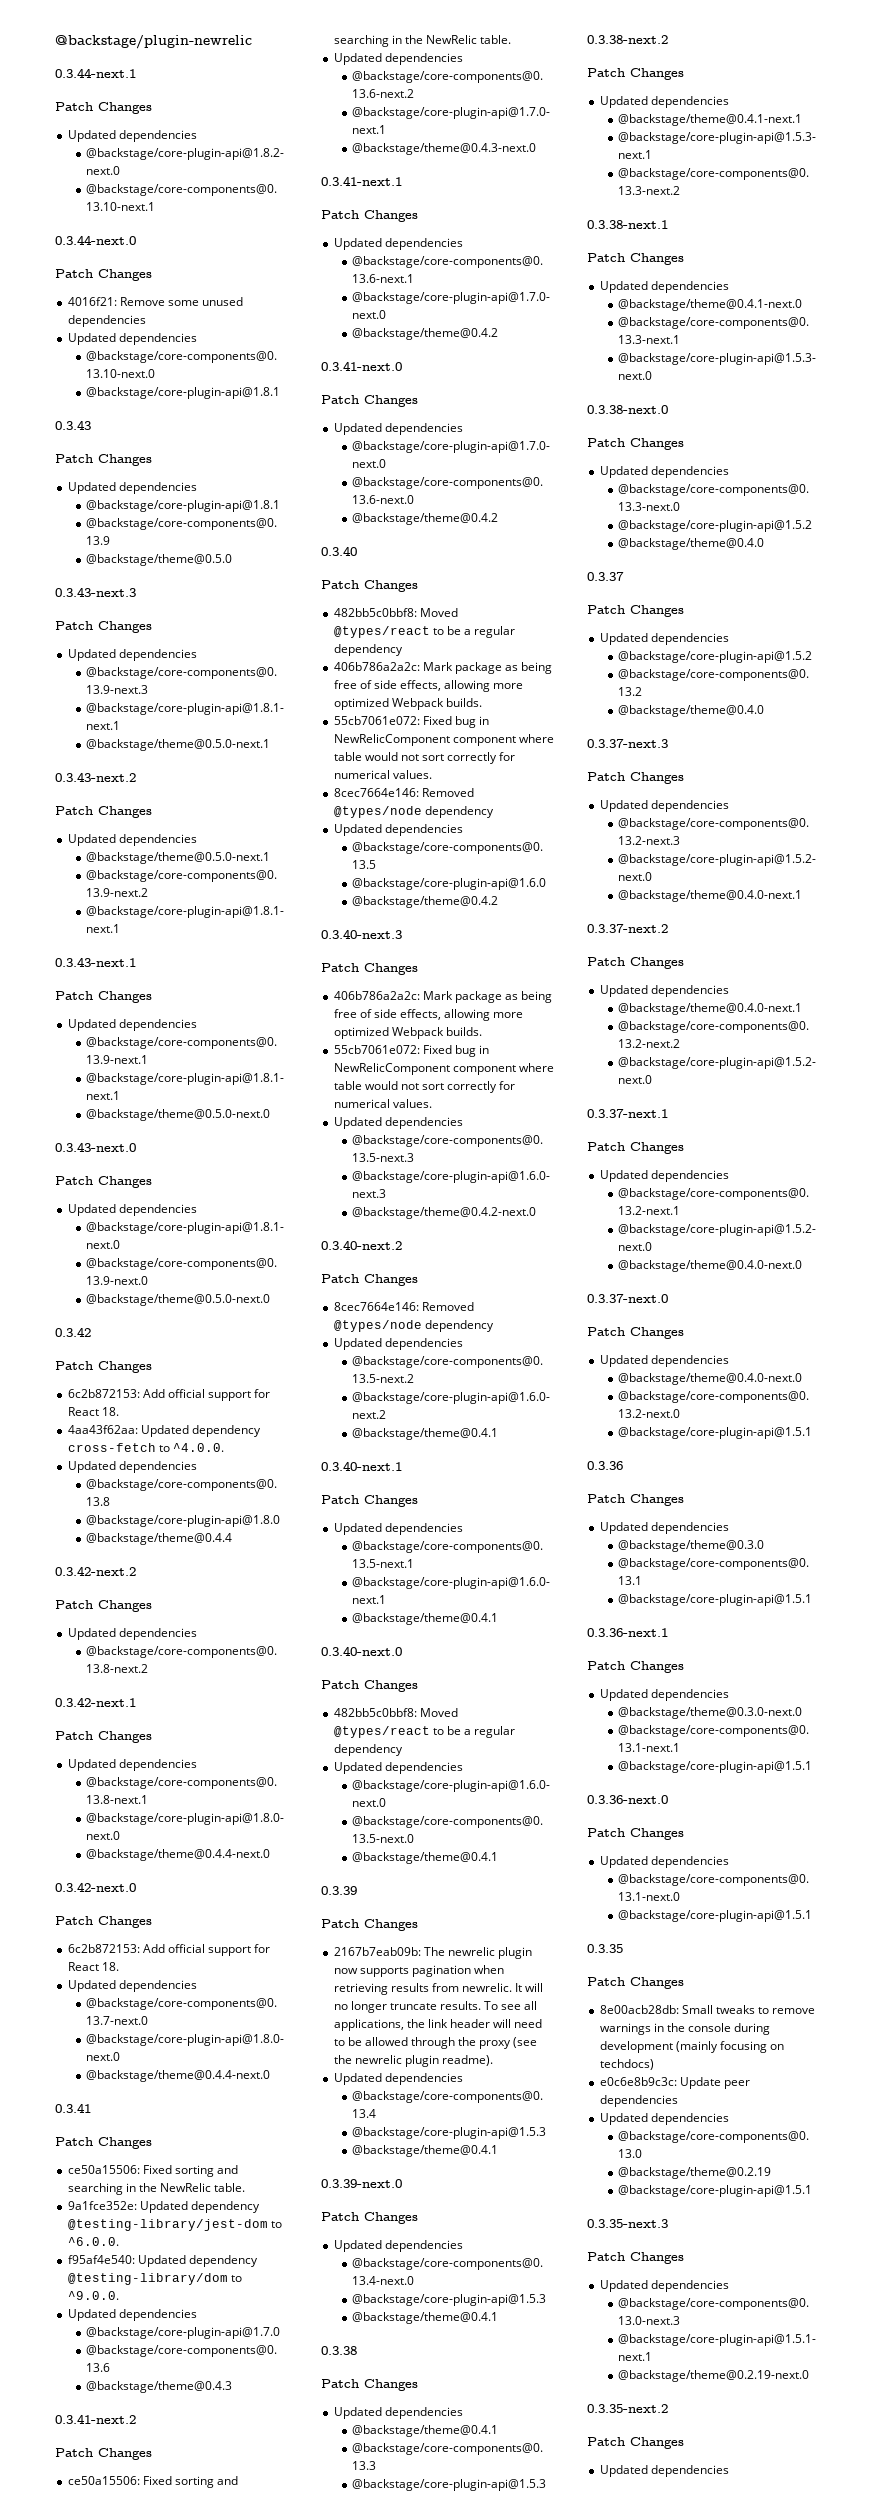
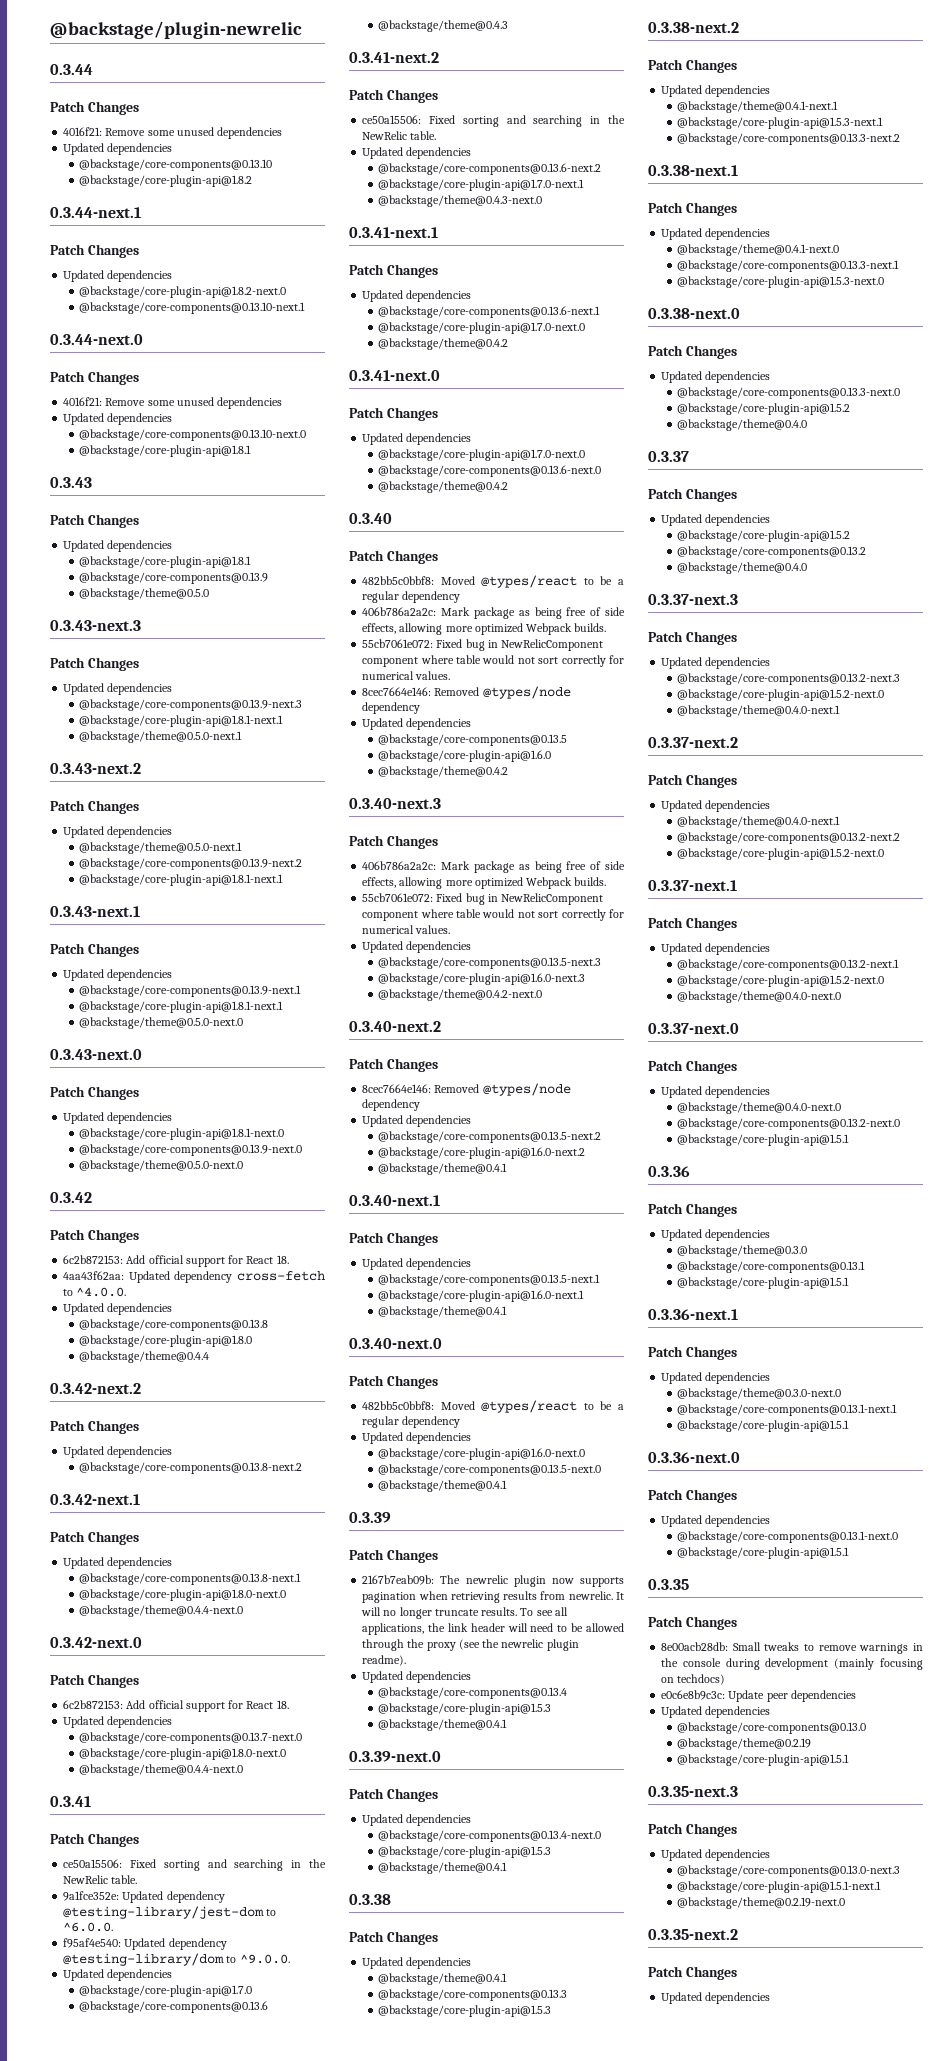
+ 0.3.44
+ Patch Changes
+ 4016f21: Remove some unused dependencies
+ Updated dependencies
+ @backstage/core-components@0.13.10
+ @backstage/core-plugin-api@1.8.2

